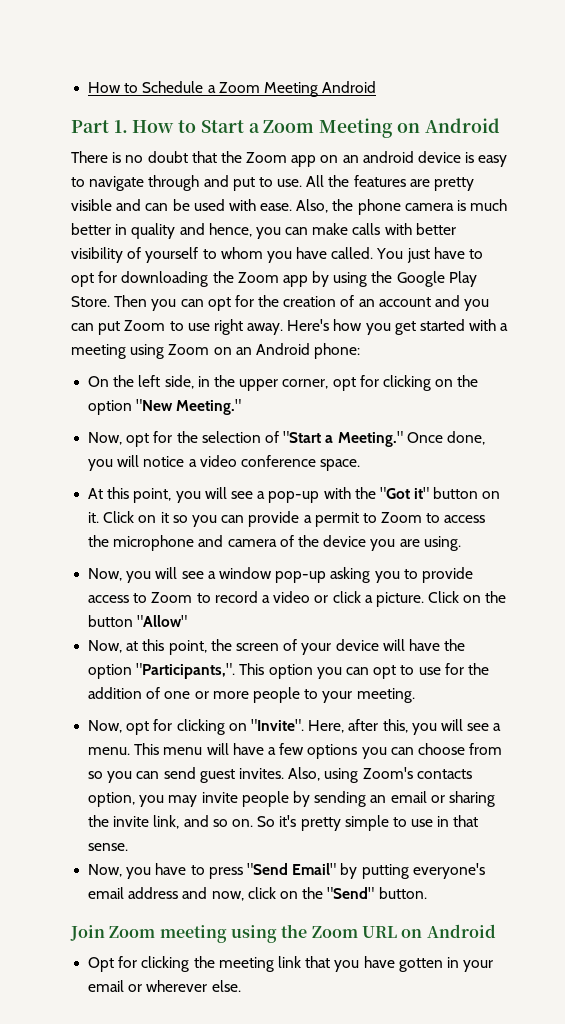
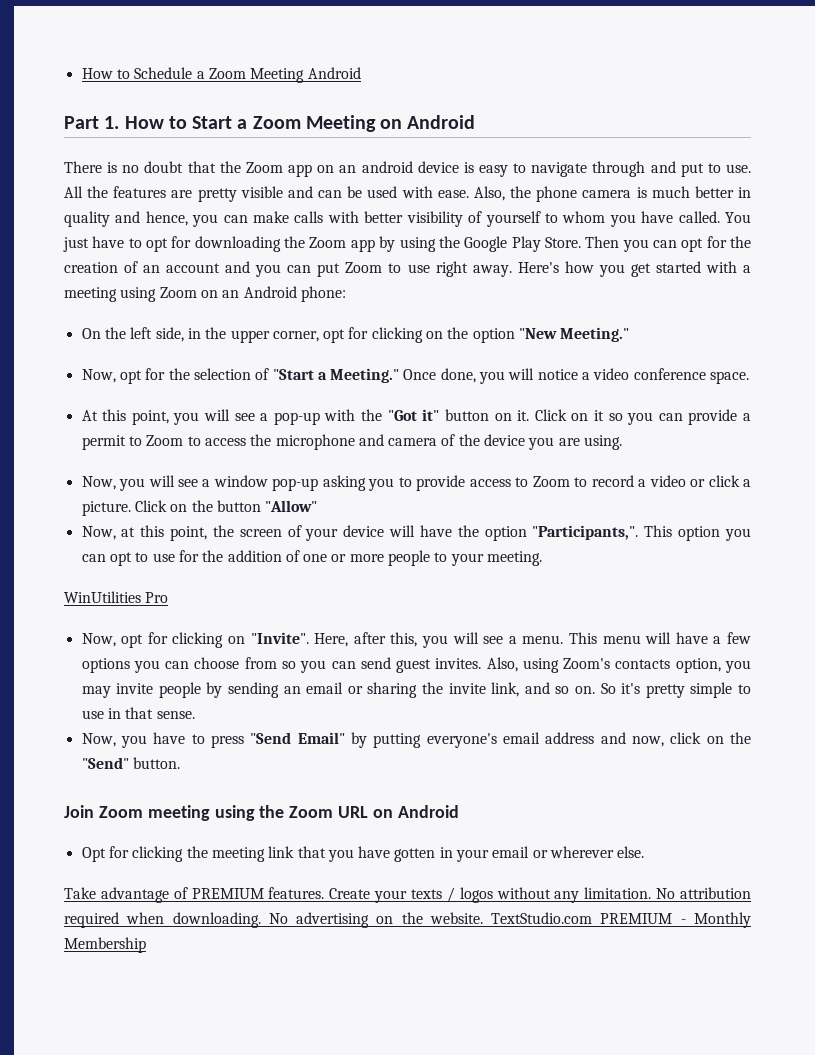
+ WinUtilities Pro
+ Take advantage of PREMIUM features. Create your texts / logos without any limitation. No attribution required when downloading. No advertising on the website. TextStudio.com PREMIUM - Monthly Membership

